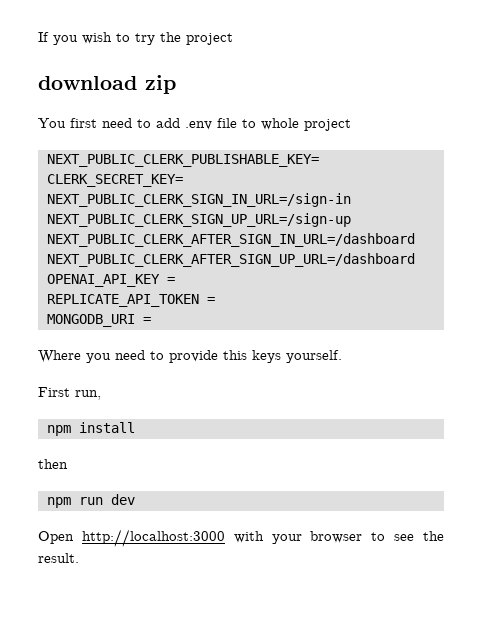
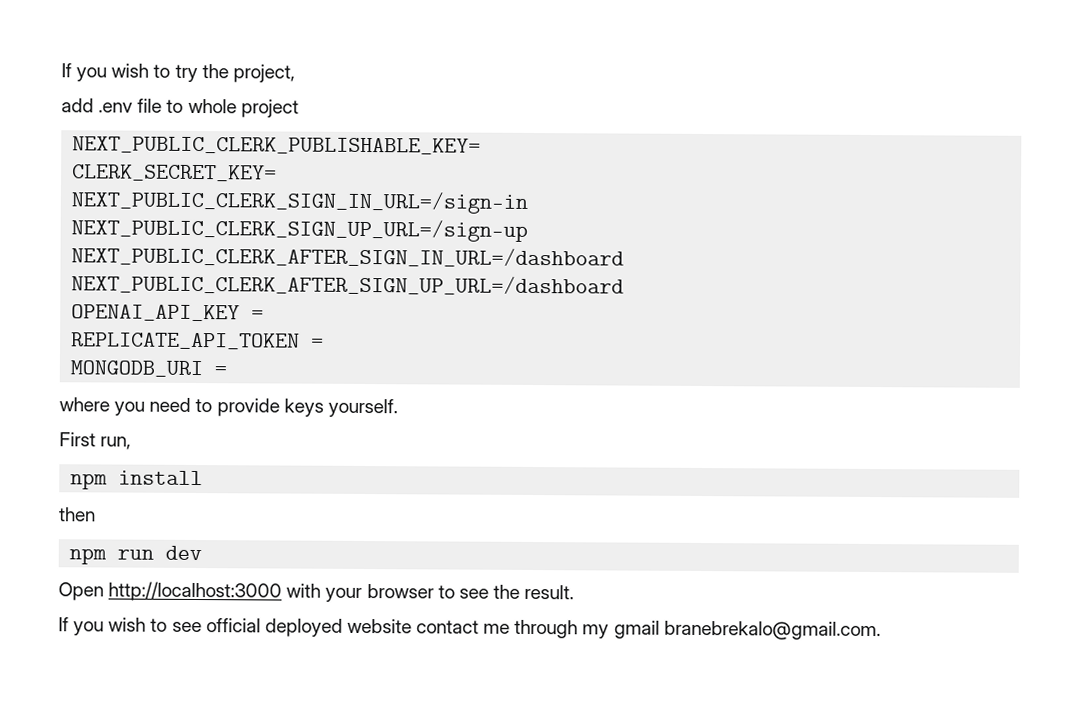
- If you wish to try the project
- download zip
- You first need to add .env file to whole project
+ If you wish to try the project,
+ add .env file to whole project
- Where you need to provide this keys yourself.
+ where you need to provide keys yourself.
+ If you wish to see official deployed website contact me through my gmail branebrekalo@gmail.com.

